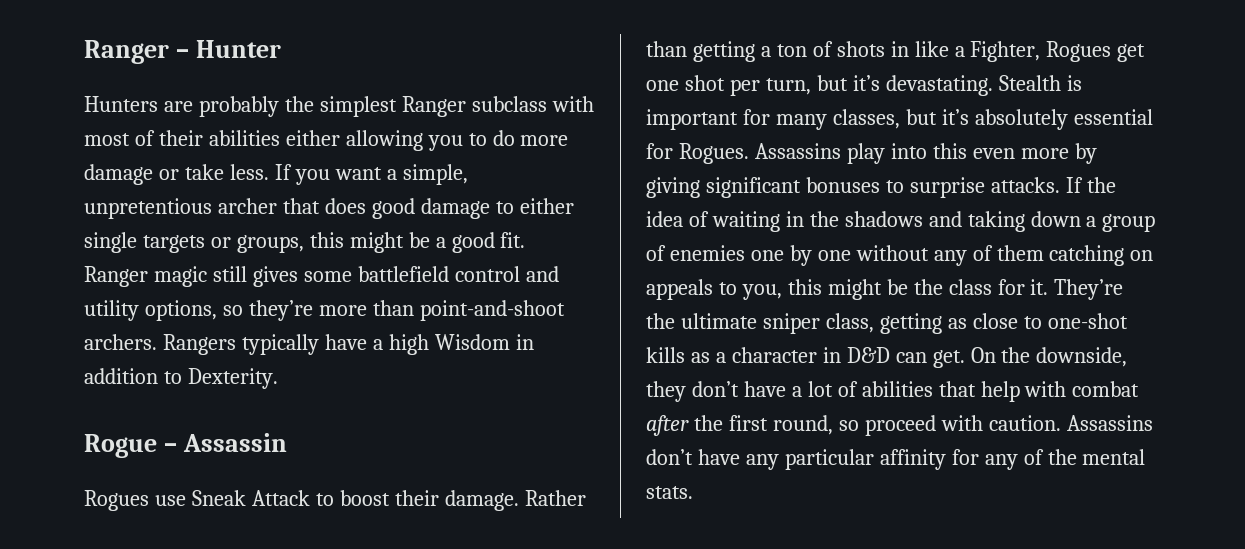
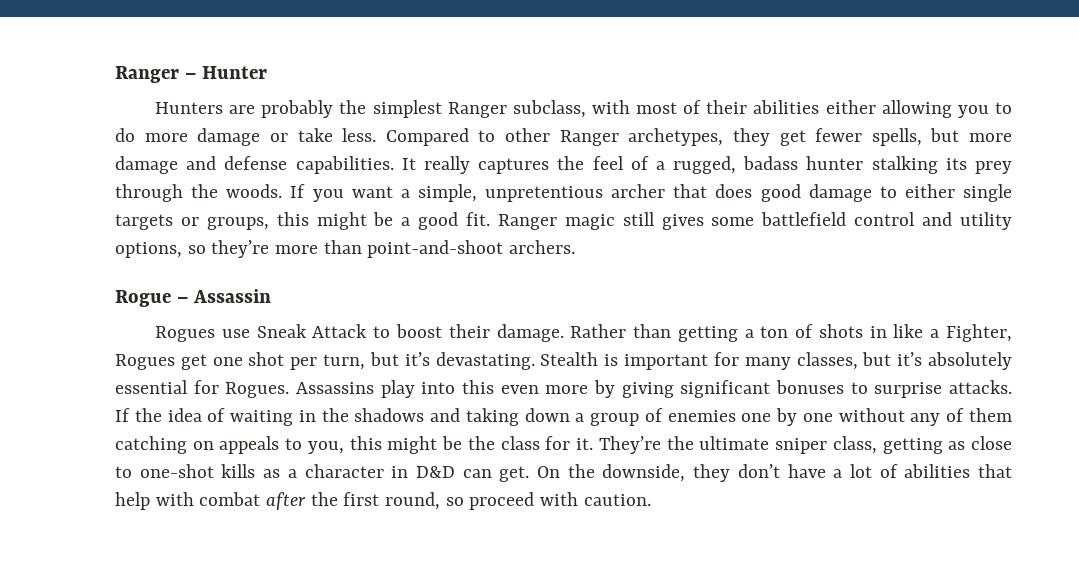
- Hunters are probably the simplest Ranger subclass with most of their abilities either allowing you to do more damage or take less.
+ Hunters are probably the simplest Ranger subclass, with most of their abilities either allowing you to do more damage or take less.
+ Compared to other Ranger archetypes, they get fewer spells, but more damage and defense capabilities. It really captures the feel of a rugged, badass hunter stalking its prey through the woods.
- Rangers typically have a high Wisdom in addition to Dexterity.
- Assassins don’t have any particular affinity for any of the mental stats.

